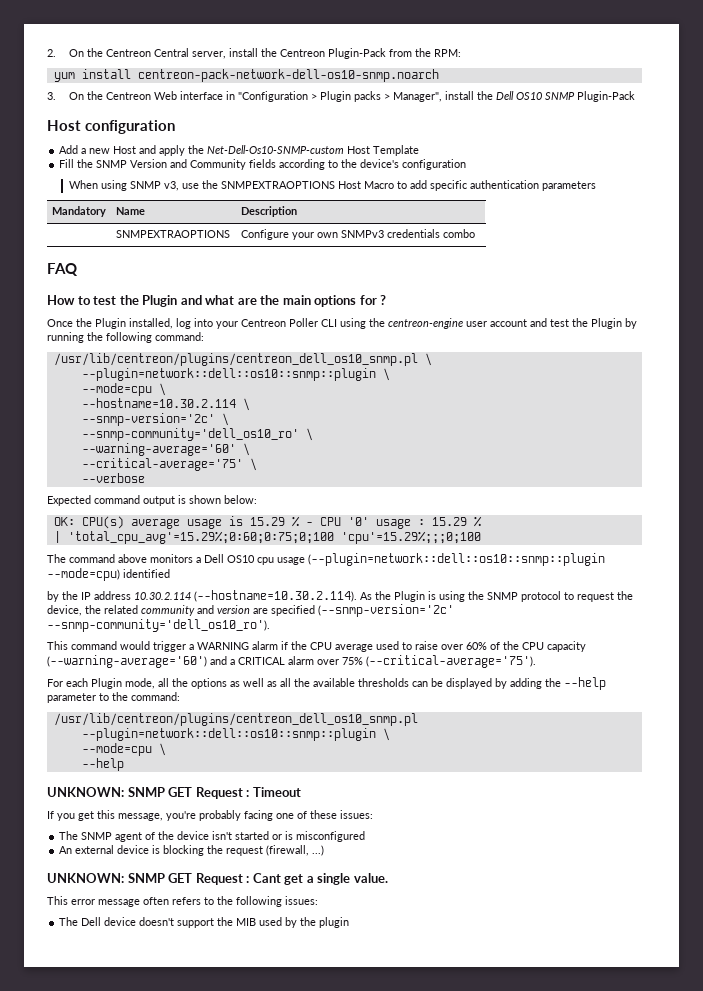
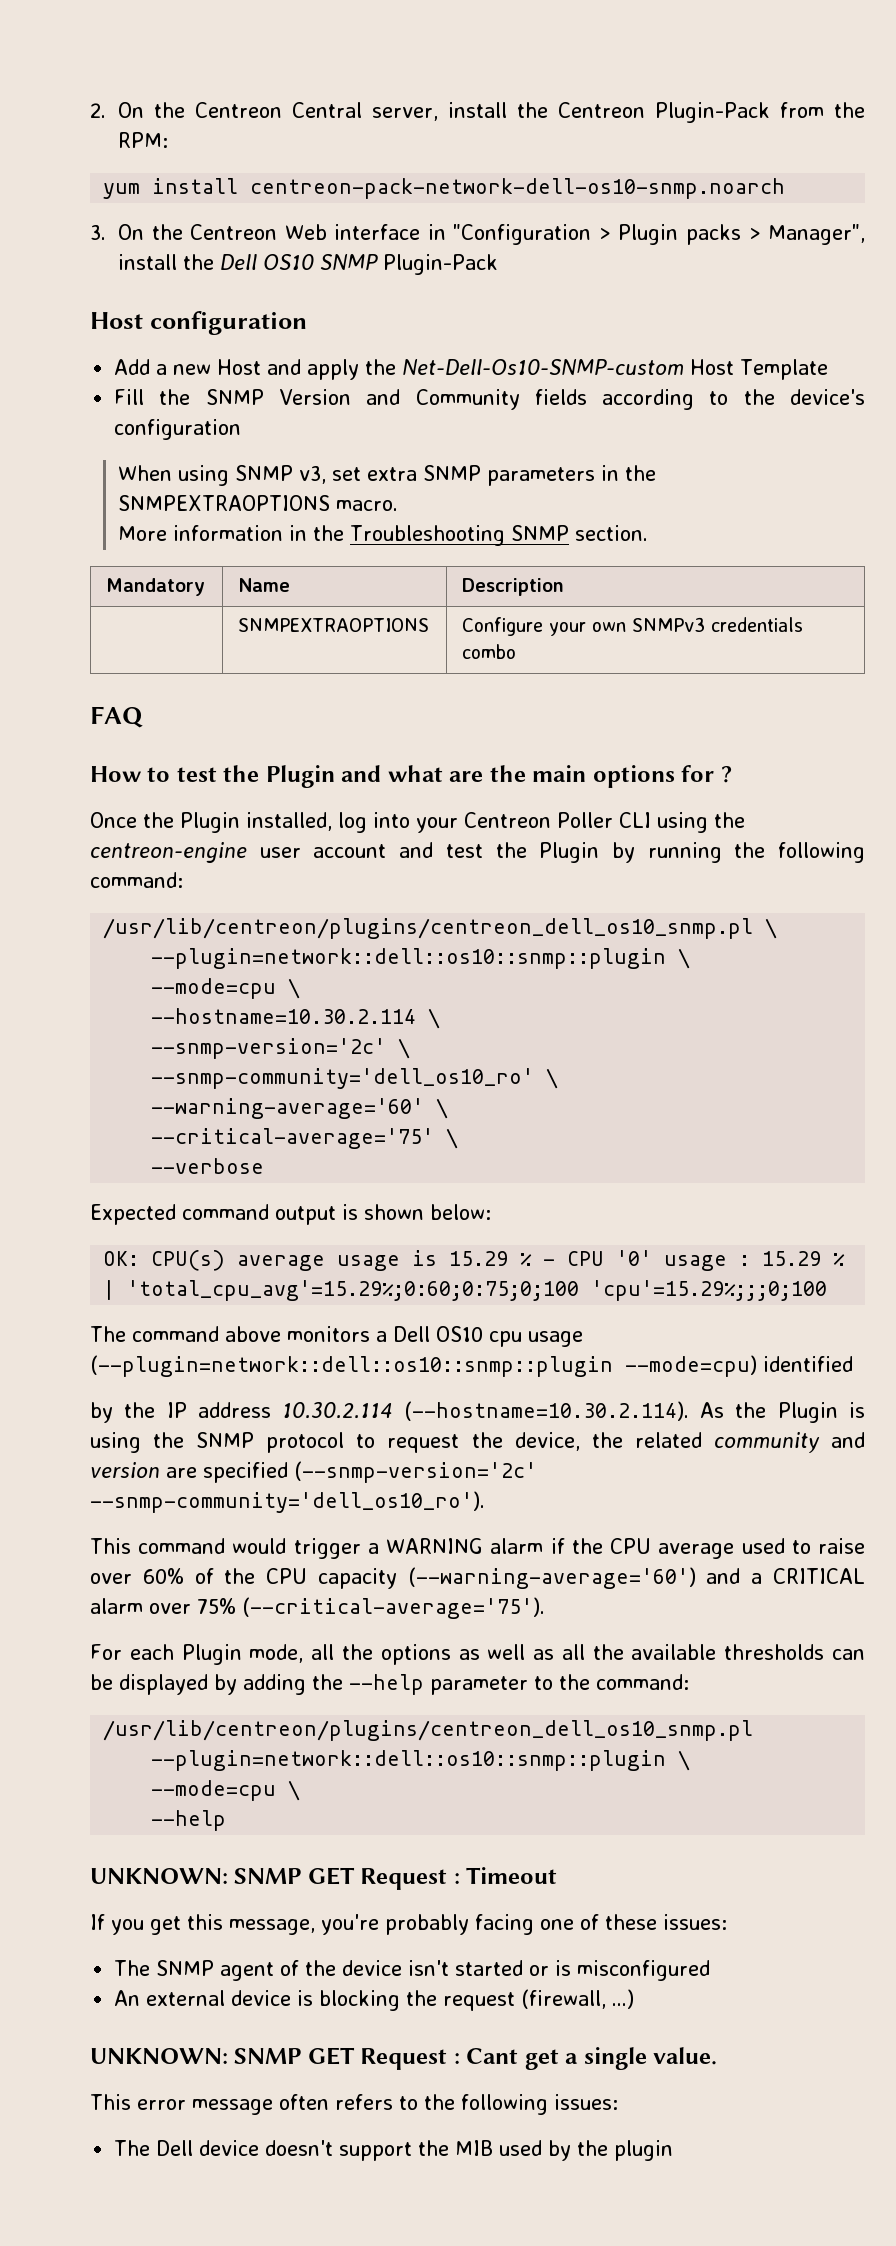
- When using SNMP v3, use the SNMPEXTRAOPTIONS Host Macro to add specific authentication parameters
+ When using SNMP v3, set extra SNMP parameters in the SNMPEXTRAOPTIONS macro.
+ More information in the Troubleshooting SNMP section.

